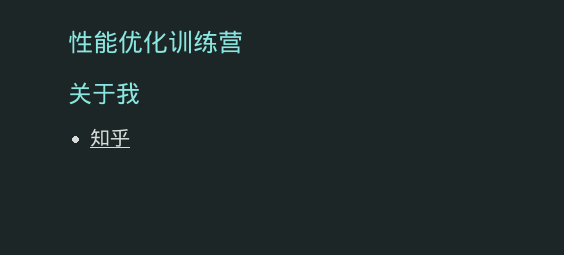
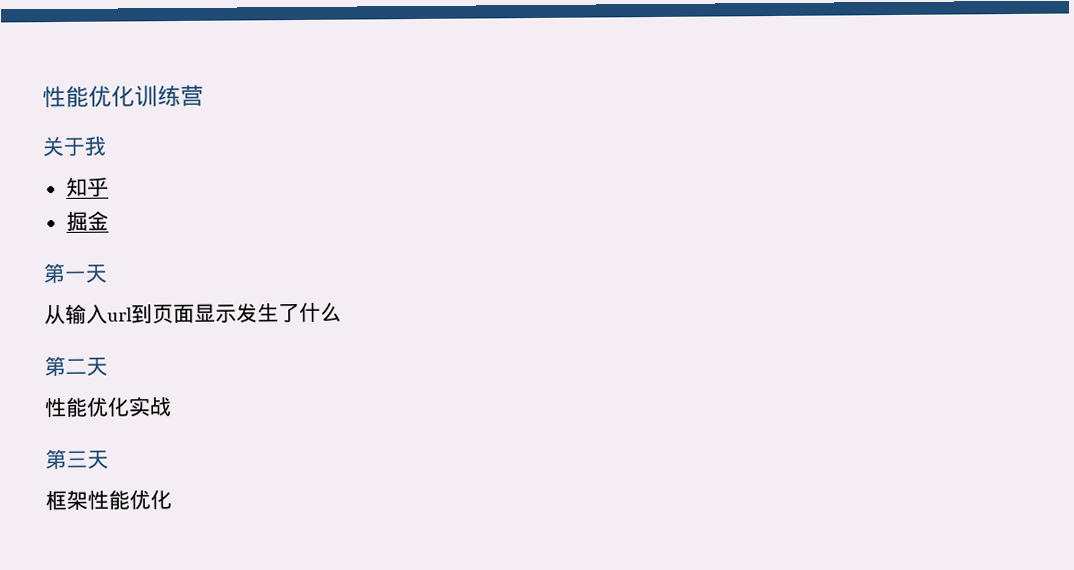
+ 掘金
+ 第一天
+ 从输入url到页面显示发生了什么
+ 第二天
+ 性能优化实战
+ 第三天
+ 框架性能优化

